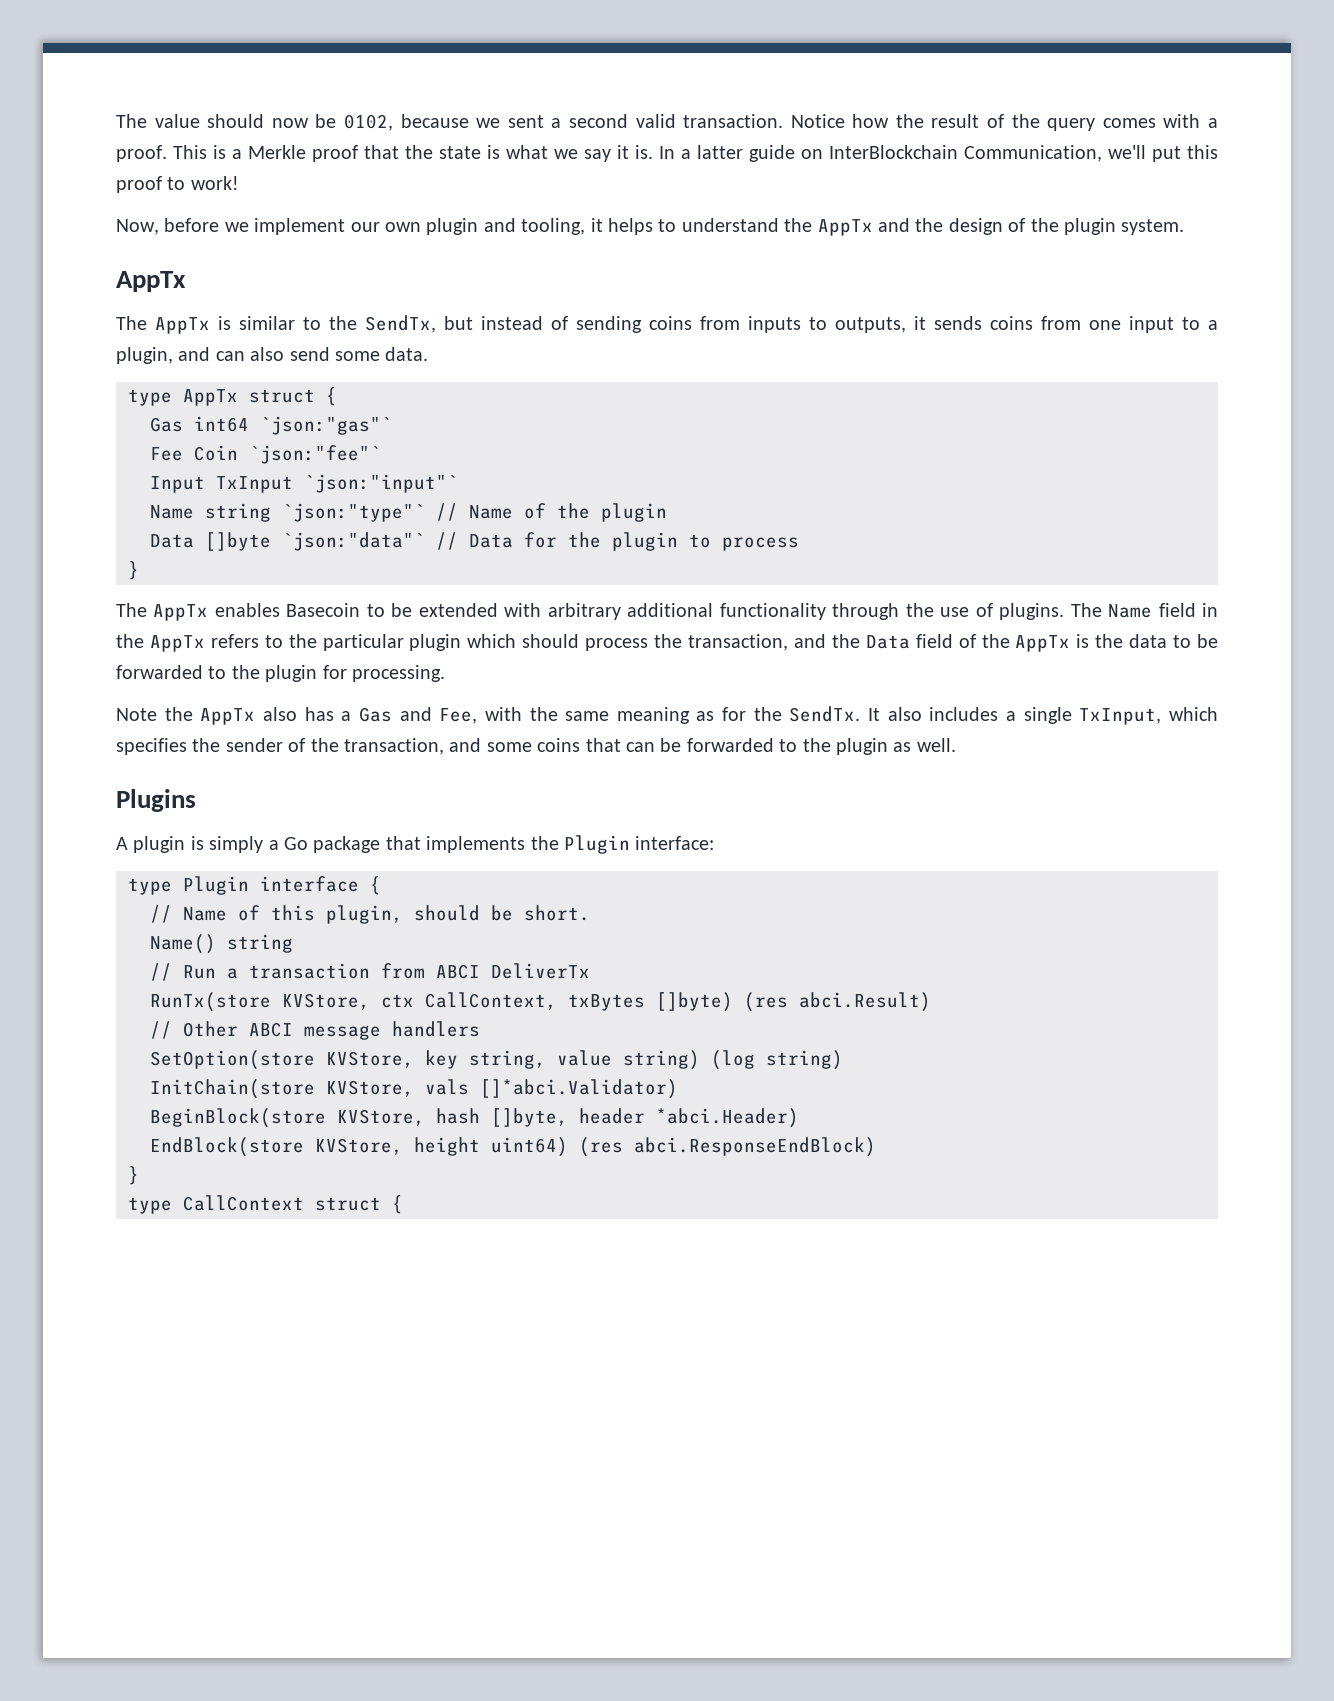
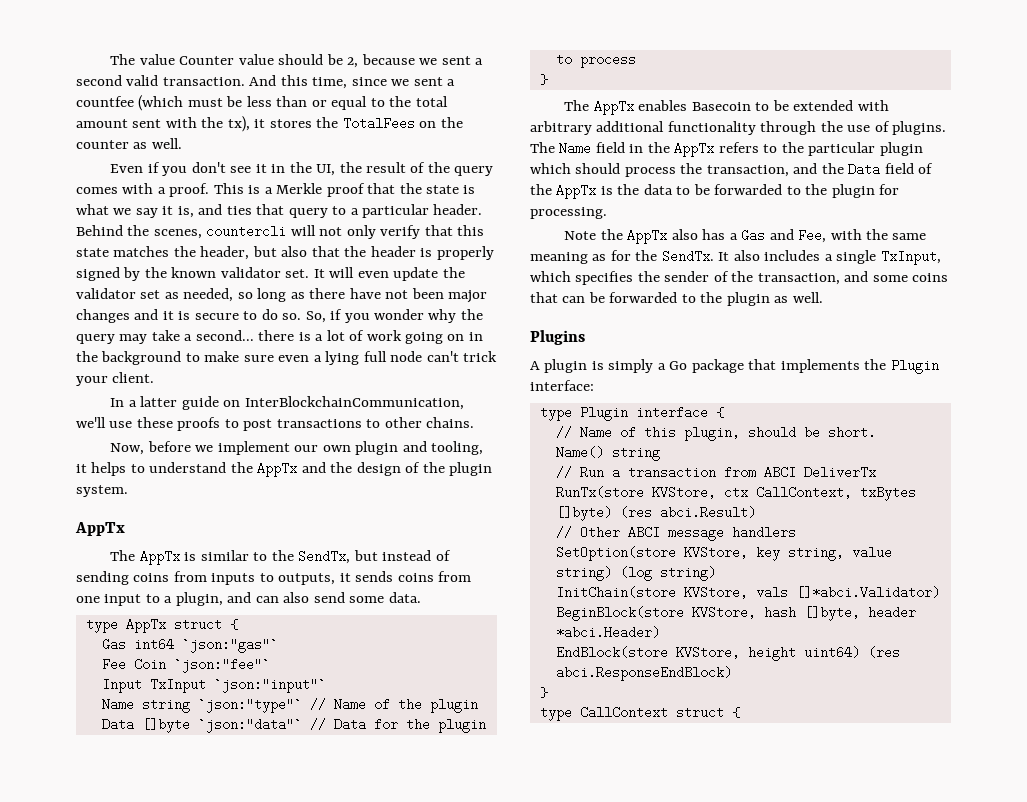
- The value should now be 0102, because we sent a second valid transaction.
+ The value Counter value should be 2, because we sent a second valid transaction.
- Notice how the result of the query comes with a proof.
+ And this time, since we sent a countfee (which must be less than or equal to the total amount sent with the tx), it stores the TotalFees on the counter as well.
+ Even if you don't see it in the UI, the result of the query comes with a proof.
- This is a Merkle proof that the state is what we say it is. In a latter guide on InterBlockchain Communication, we'll put this proof to work!
+ This is a Merkle proof that the state is what we say it is, and ties that query to a particular header. Behind the scenes, countercli will not only verify that this state matches the header, but also that the header is properly signed by the known validator set. It will even update the validator set as needed, so long as there have not been major changes and it is secure to do so. So, if you wonder why the query may take a second... there is a lot of work going on in the background to make sure even a lying full node can't trick your client.
+ In a latter guide on InterBlockchainCommunication, we'll use these proofs to post transactions to other chains.

